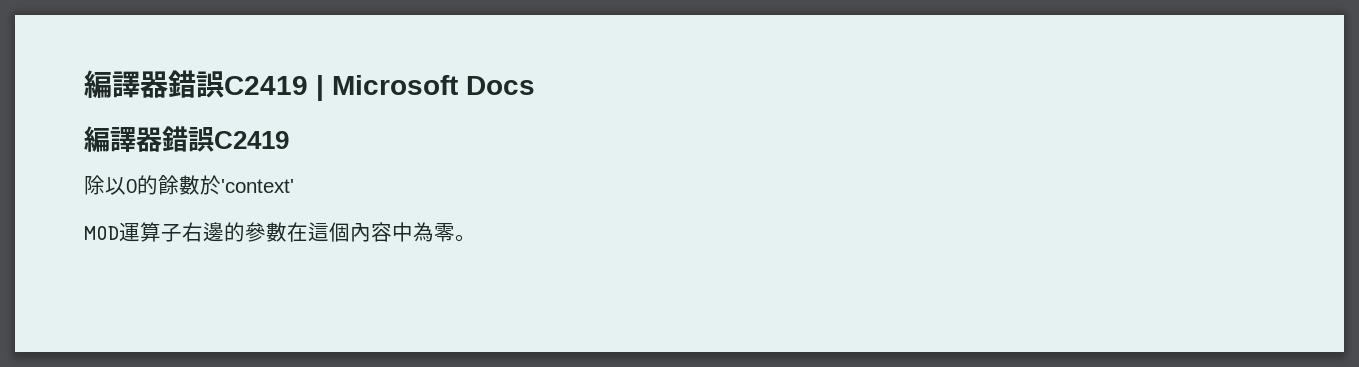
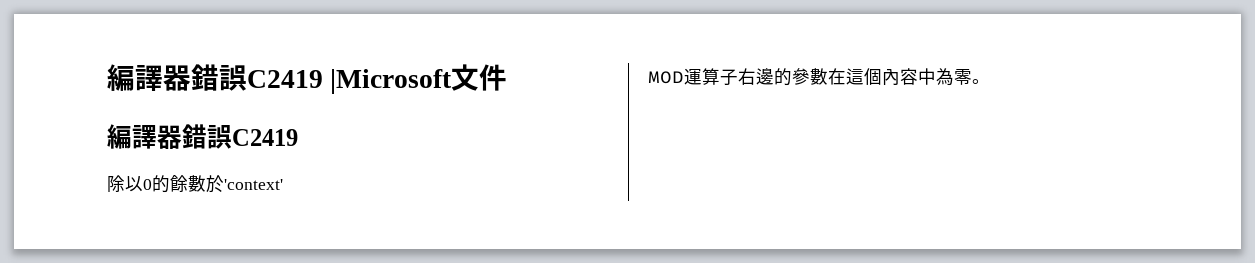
- 編譯器錯誤C2419 | Microsoft Docs
+ 編譯器錯誤C2419 |Microsoft文件

